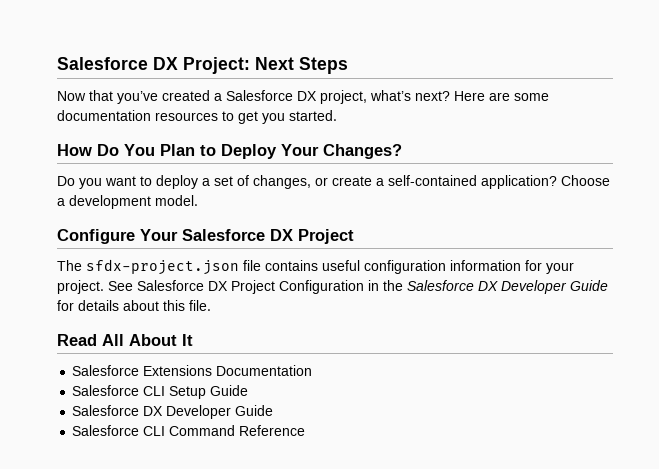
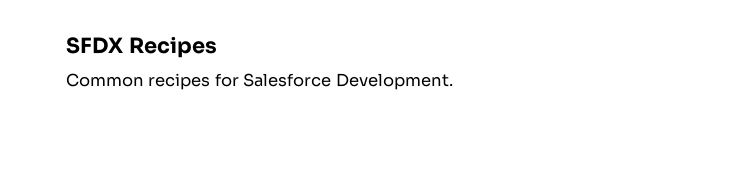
- Salesforce DX Project: Next Steps
- Now that you’ve created a Salesforce DX project, what’s next? Here are some documentation resources to get you started.
- How Do You Plan to Deploy Your Changes?
- Do you want to deploy a set of changes, or create a self-contained application? Choose a development model.
- Configure Your Salesforce DX Project
- The sfdx-project.json file contains useful configuration information for your project. See Salesforce DX Project Configuration in the Salesforce DX Developer Guide for details about this file.
- Read All About It
- Salesforce Extensions Documentation
- Salesforce CLI Setup Guide
- Salesforce DX Developer Guide
- Salesforce CLI Command Reference
+ SFDX Recipes
+ Common recipes for Salesforce Development.

